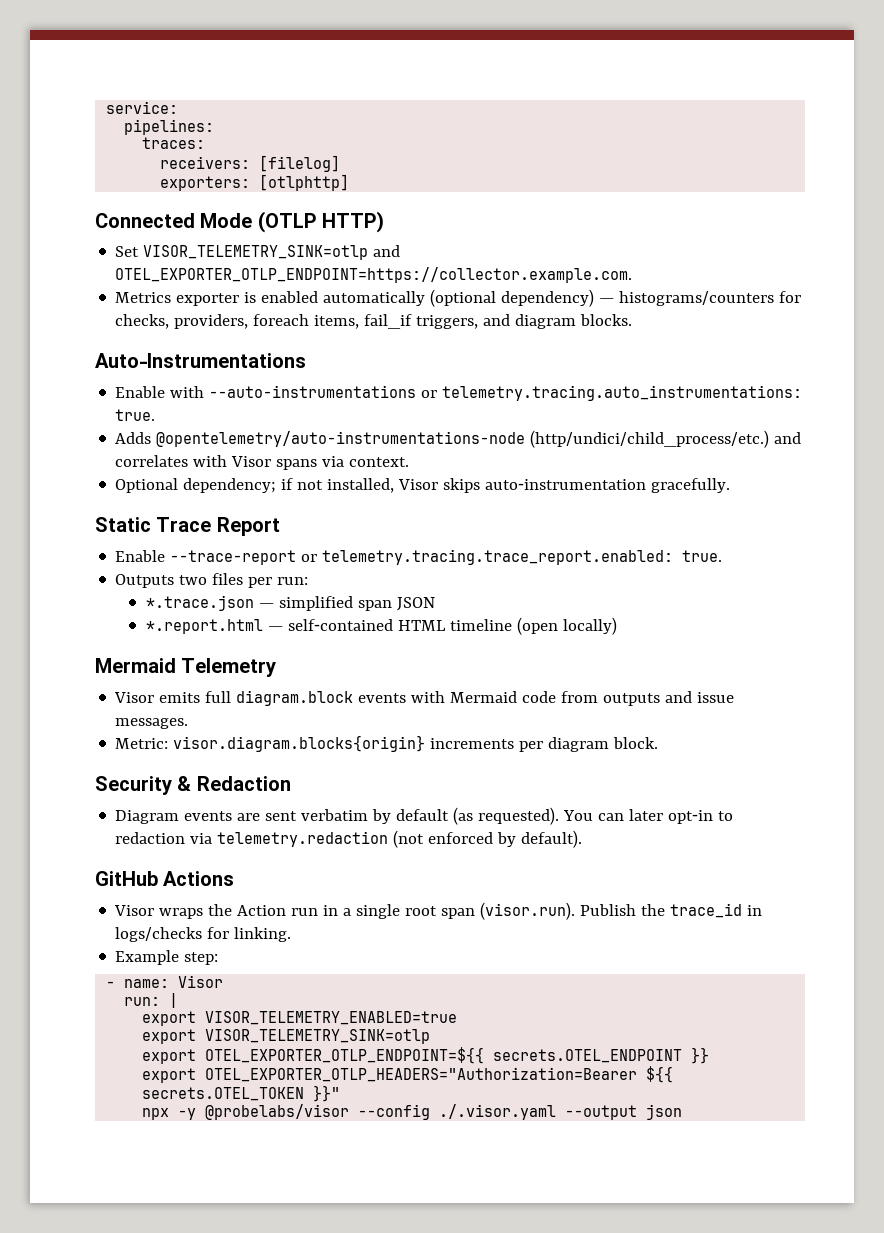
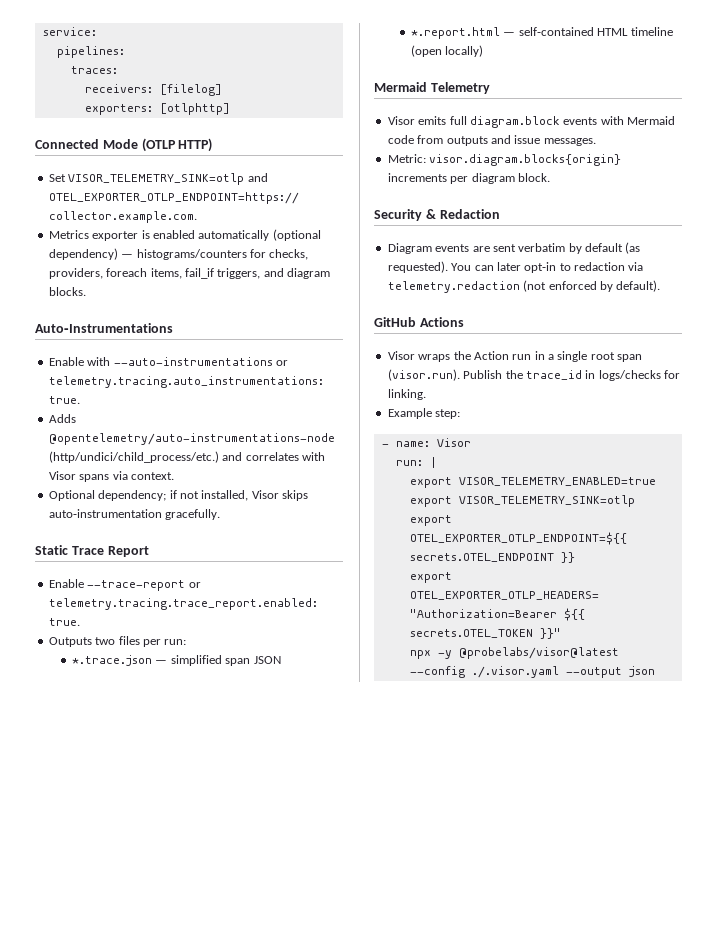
- npx -y @probelabs/visor --config ./.visor.yaml --output json
+ npx -y @probelabs/visor@latest --config ./.visor.yaml --output json

